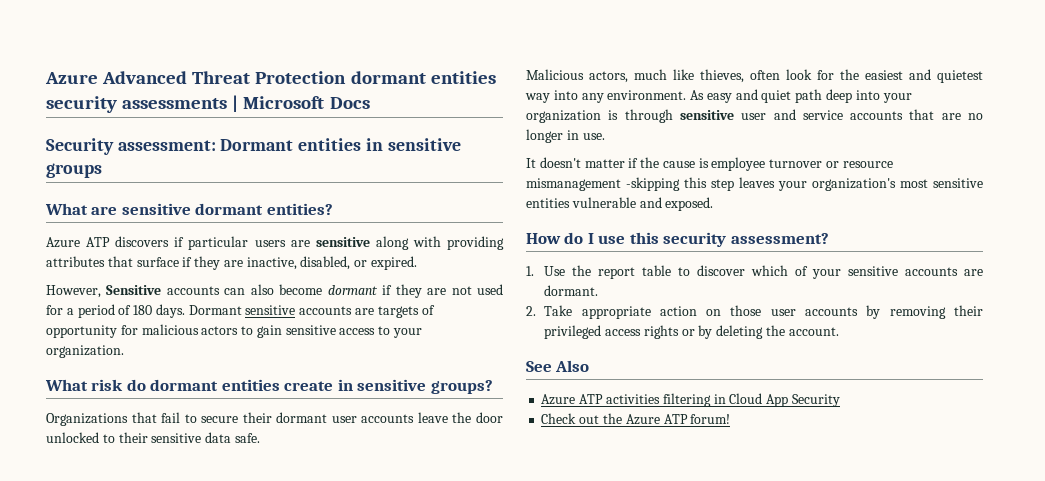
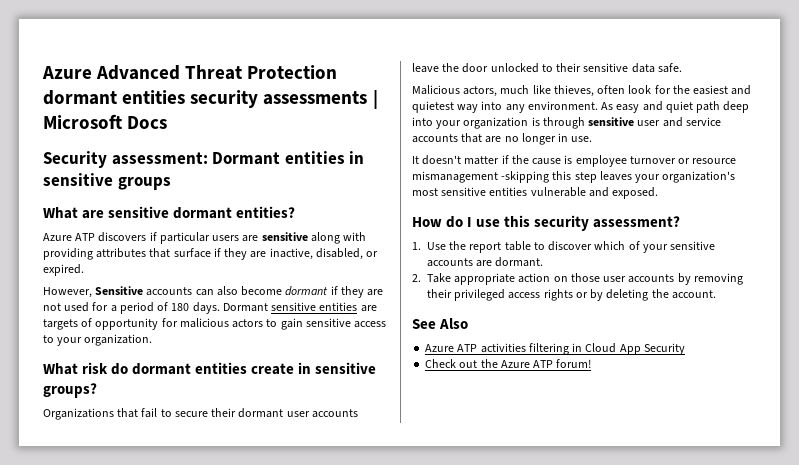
- Dormant sensitive accounts are targets of opportunity for malicious actors to gain sensitive access to your organization.
+ Dormant sensitive entities are targets of opportunity for malicious actors to gain sensitive access to your organization.

